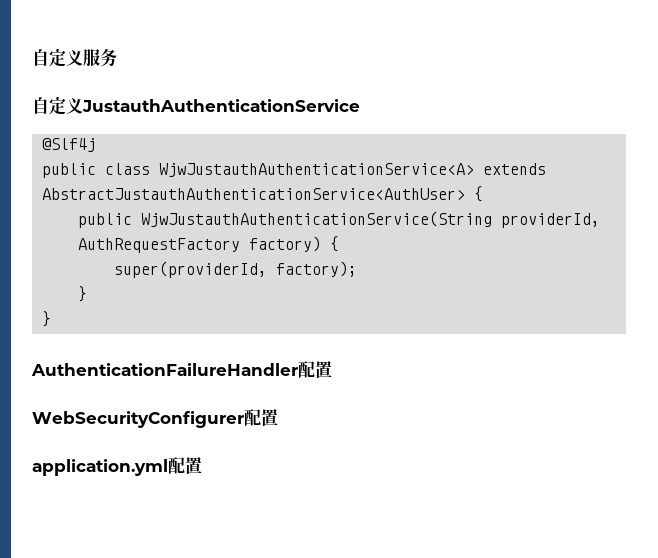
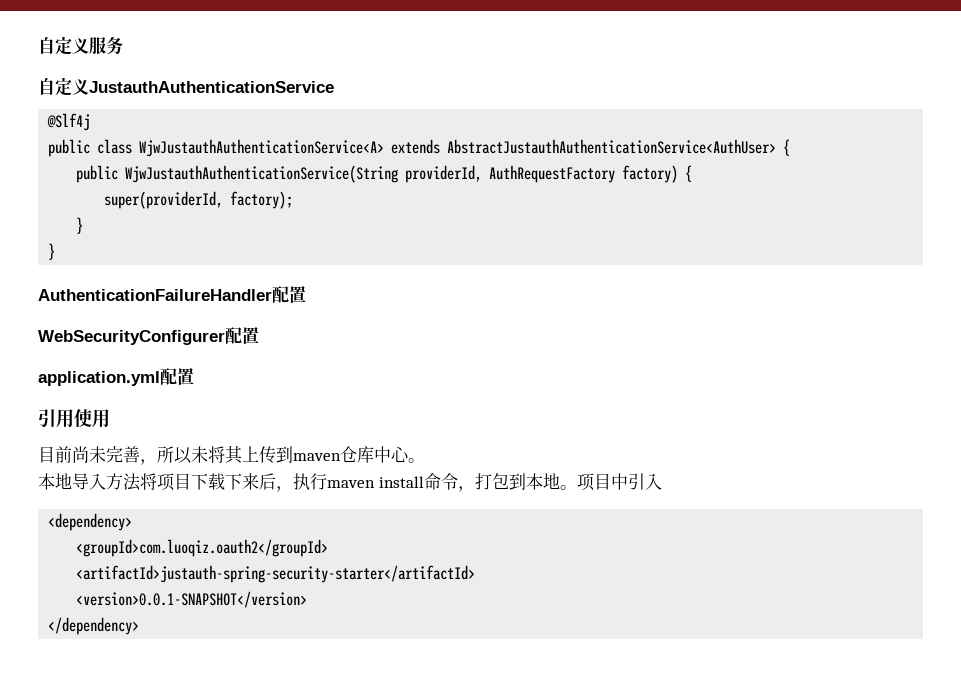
+ 引用使用
+ 目前尚未完善，所以未将其上传到maven仓库中心。
+ 本地导入方法将项目下载下来后，执行maven install命令，打包到本地。项目中引入
+ <dependency>
+ <groupId>com.luoqiz.oauth2</groupId>
+ <artifactId>justauth-spring-security-starter</artifactId>
+ <version>0.0.1-SNAPSHOT</version>
+ </dependency>

